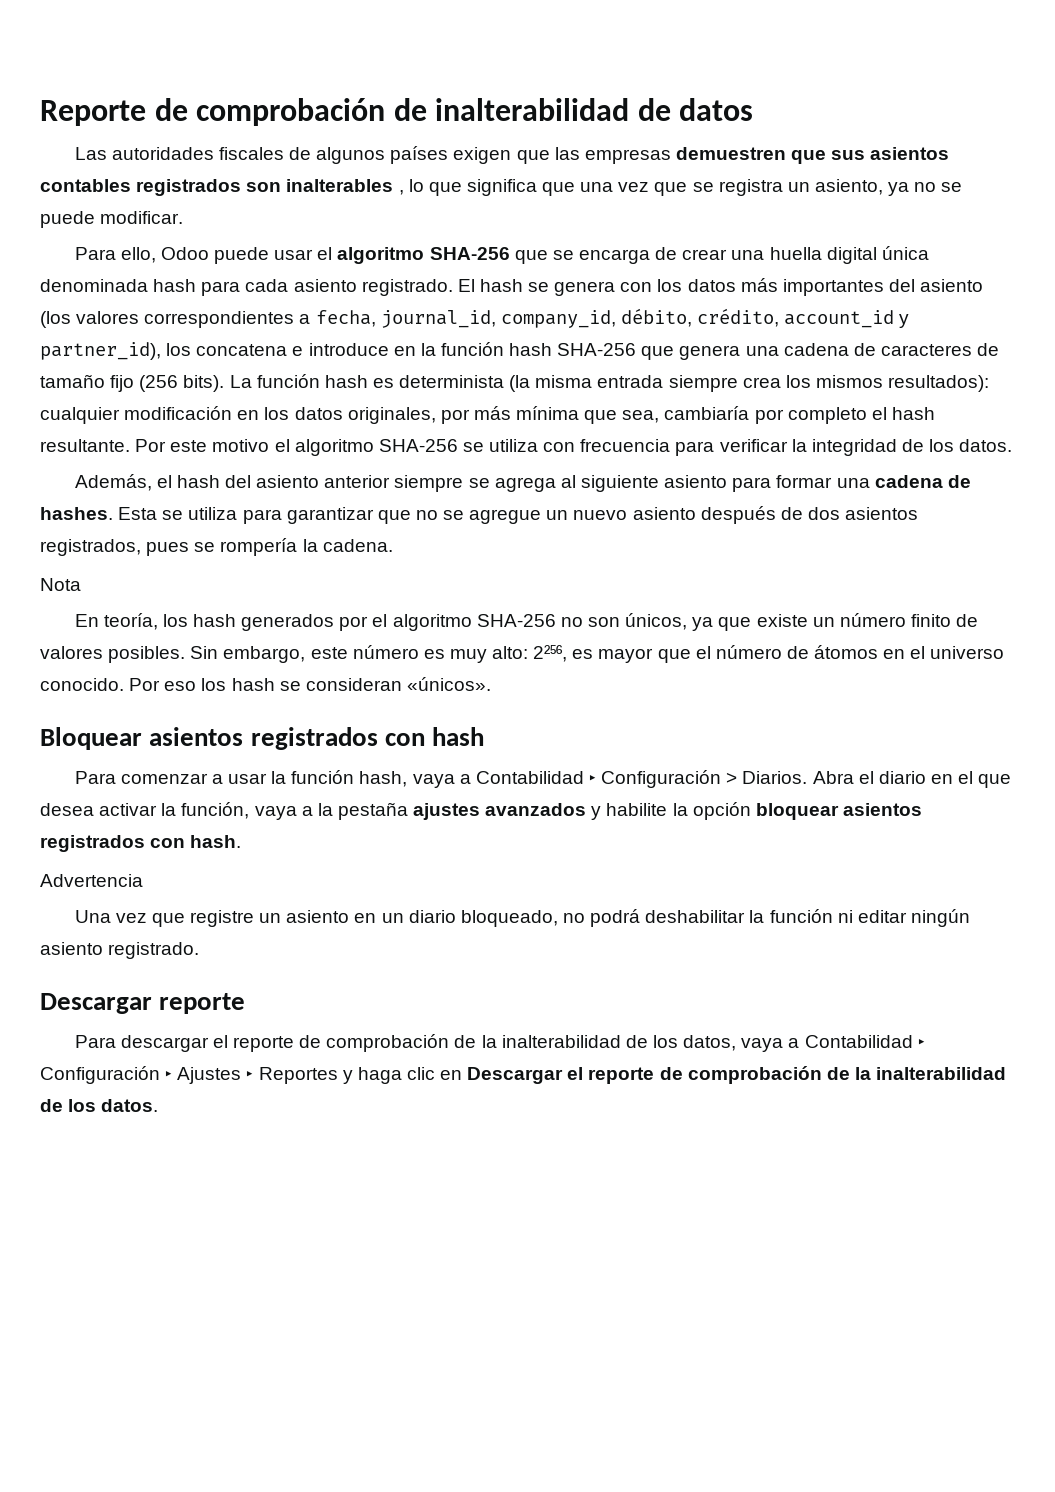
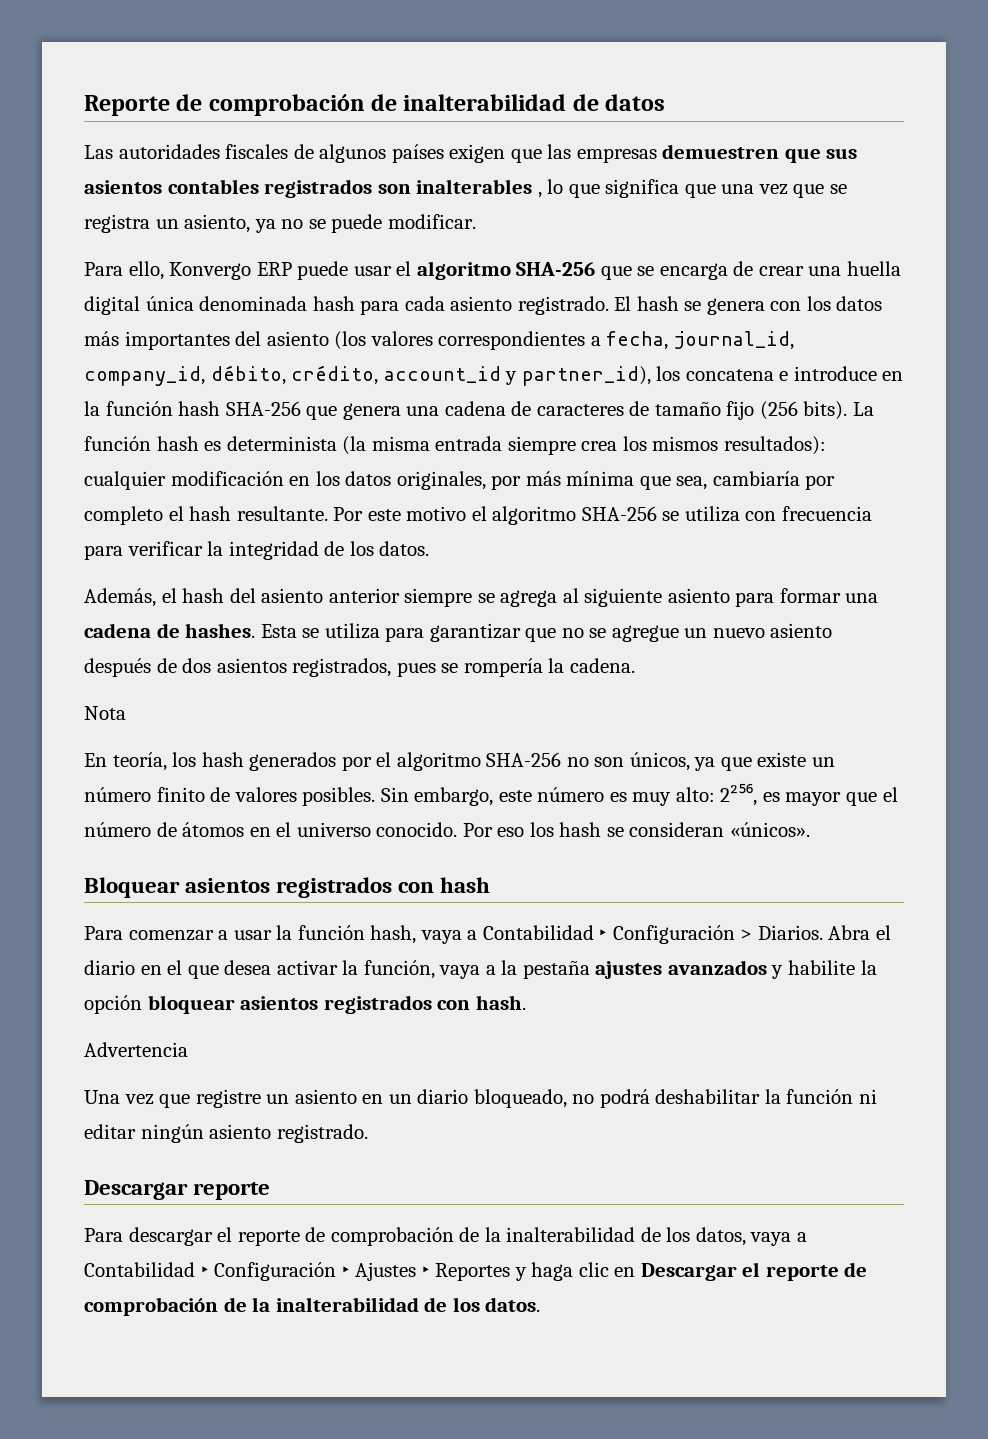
- Para ello, Odoo puede usar el algoritmo SHA-256 que se encarga de crear una huella digital única denominada hash para cada asiento registrado.
+ Para ello, Konvergo ERP puede usar el algoritmo SHA-256 que se encarga de crear una huella digital única denominada hash para cada asiento registrado.

